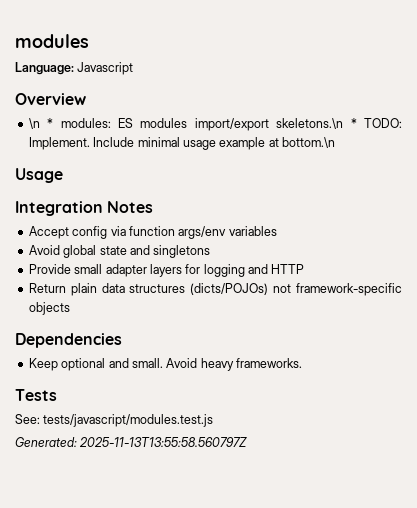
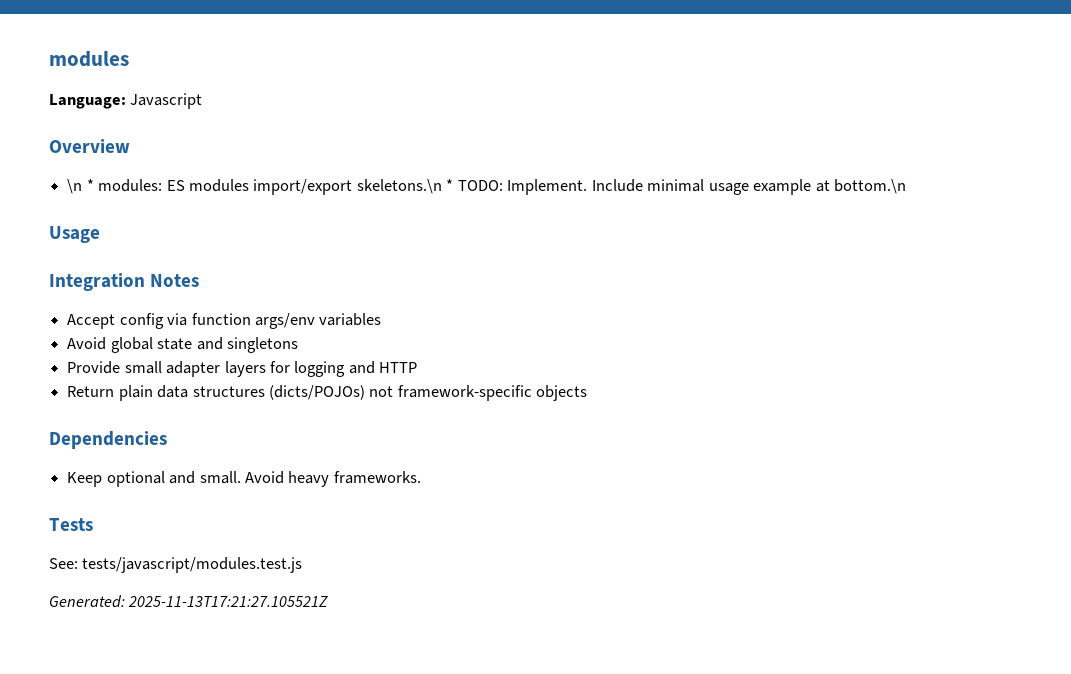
- Generated: 2025-11-13T13:55:58.560797Z
+ Generated: 2025-11-13T17:21:27.105521Z

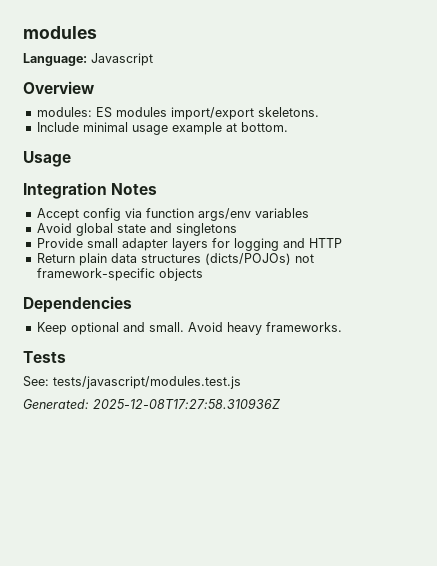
- \n * modules: ES modules import/export skeletons.\n * TODO: Implement. Include minimal usage example at bottom.\n
+ modules: ES modules import/export skeletons.
+ Include minimal usage example at bottom.
- Generated: 2025-11-13T17:21:27.105521Z
+ Generated: 2025-12-08T17:27:58.310936Z

